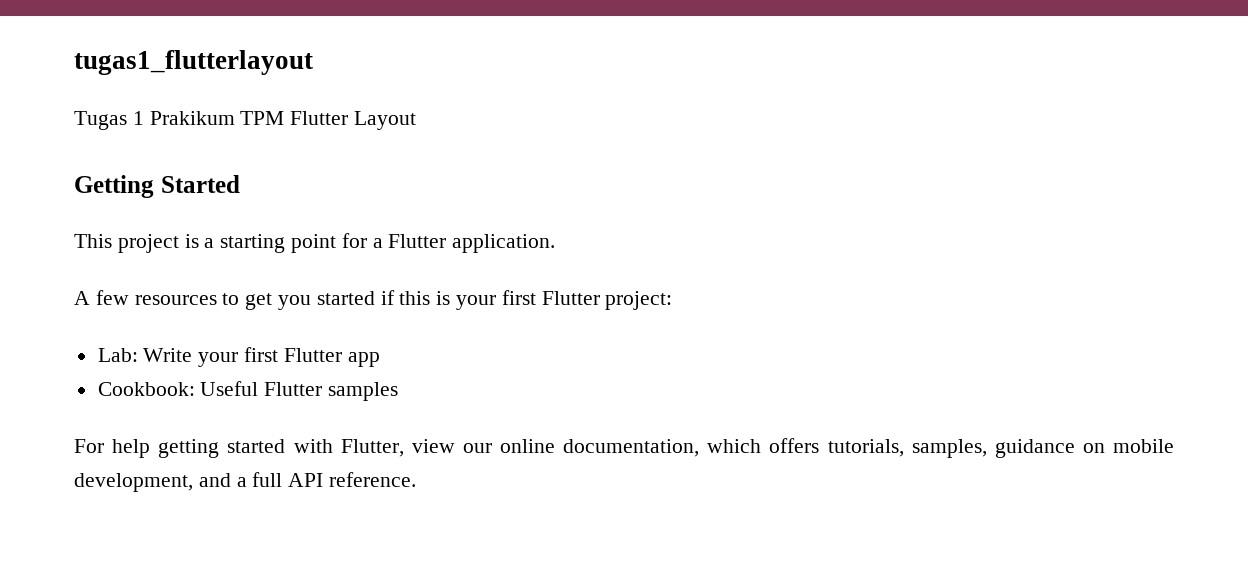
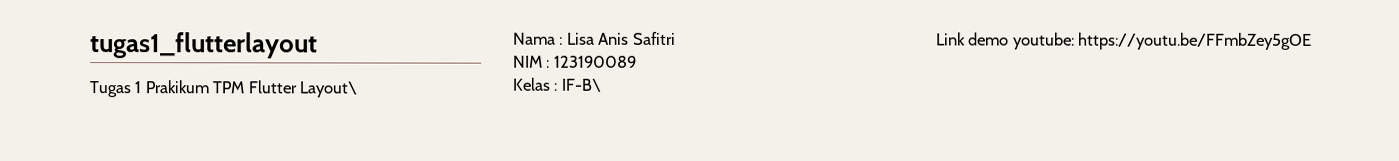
- Tugas 1 Prakikum TPM Flutter Layout
- Getting Started
- This project is a starting point for a Flutter application.
- A few resources to get you started if this is your first Flutter project:
- Lab: Write your first Flutter app
- Cookbook: Useful Flutter samples
- For help getting started with Flutter, view our online documentation, which offers tutorials, samples, guidance on mobile development, and a full API reference.
+ Tugas 1 Prakikum TPM Flutter Layout\
+ Nama : Lisa Anis Safitri
+ NIM : 123190089
+ Kelas : IF-B\
+ Link demo youtube: https://youtu.be/FFmbZey5gOE

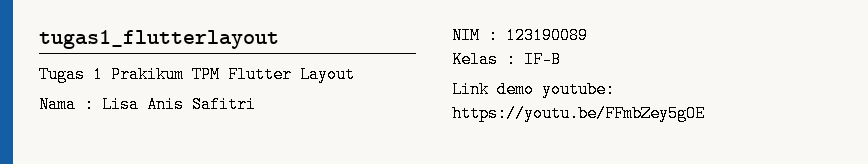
- Tugas 1 Prakikum TPM Flutter Layout\
+ Tugas 1 Prakikum TPM Flutter Layout
- Kelas : IF-B\
+ Kelas : IF-B

